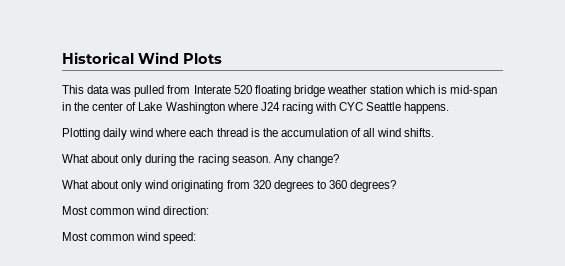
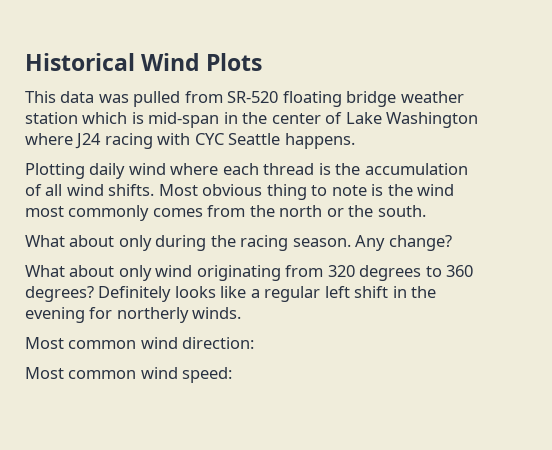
- This data was pulled from Interate 520 floating bridge weather station which is mid-span in the center of Lake Washington where J24 racing with CYC Seattle happens.
+ This data was pulled from SR-520 floating bridge weather station which is mid-span in the center of Lake Washington where J24 racing with CYC Seattle happens.
+ Most obvious thing to note is the wind most commonly comes from the north or the south.
+ Definitely looks like a regular left shift in the evening for northerly winds.

